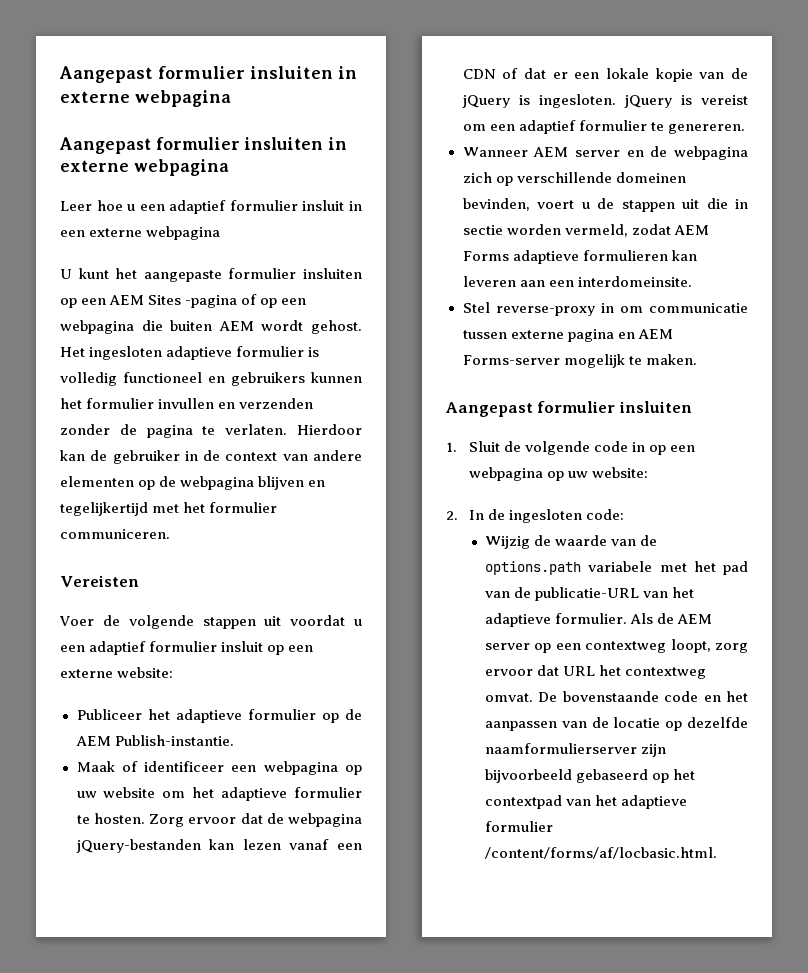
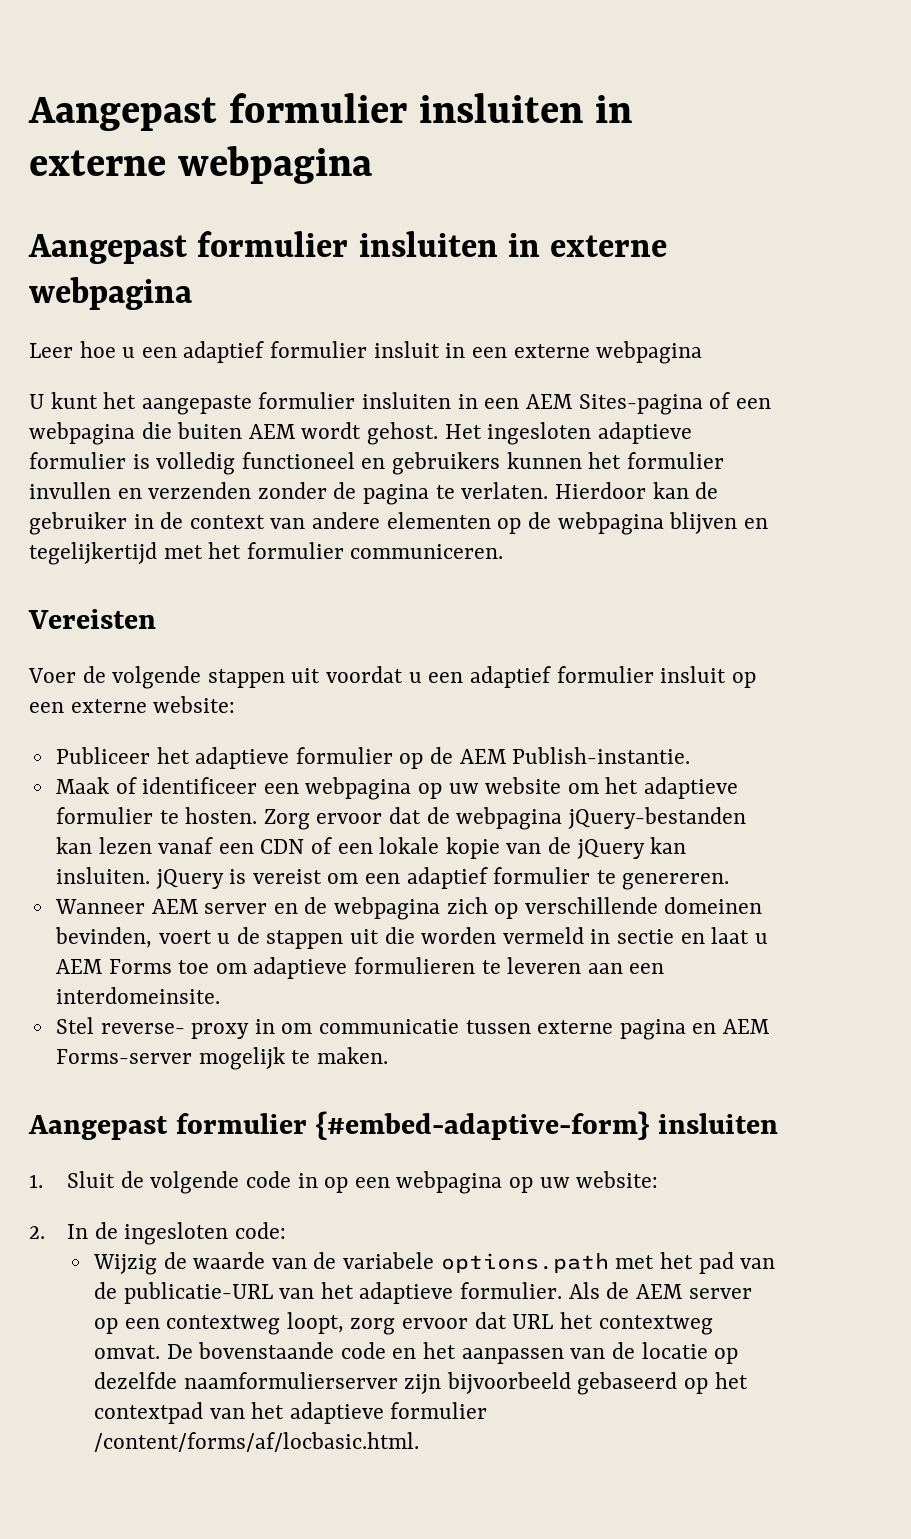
- U kunt het aangepaste formulier insluiten op een AEM Sites -pagina of op een webpagina die buiten AEM wordt gehost.
+ U kunt het aangepaste formulier insluiten in een AEM Sites-pagina of een webpagina die buiten AEM wordt gehost.
- Zorg ervoor dat de webpagina jQuery-bestanden kan lezen vanaf een CDN of dat er een lokale kopie van de jQuery is ingesloten. jQuery is vereist om een adaptief formulier te genereren.
+ Zorg ervoor dat de webpagina jQuery-bestanden kan lezen vanaf een CDN of een lokale kopie van de jQuery kan insluiten. jQuery is vereist om een adaptief formulier te genereren.
- Wanneer AEM server en de webpagina zich op verschillende domeinen bevinden, voert u de stappen uit die in sectie worden vermeld, zodat AEM Forms adaptieve formulieren kan leveren aan een interdomeinsite.
+ Wanneer AEM server en de webpagina zich op verschillende domeinen bevinden, voert u de stappen uit die worden vermeld in sectie en laat u AEM Forms toe om adaptieve formulieren te leveren aan een interdomeinsite.
- Stel reverse-proxy in om communicatie tussen externe pagina en AEM Forms-server mogelijk te maken.
- Aangepast formulier insluiten
+ Stel reverse- proxy in om communicatie tussen externe pagina en AEM Forms-server mogelijk te maken.
+ Aangepast formulier {#embed-adaptive-form} insluiten
- Wijzig de waarde van de options.path variabele met het pad van de publicatie-URL van het adaptieve formulier.
+ Wijzig de waarde van de variabele options.path met het pad van de publicatie-URL van het adaptieve formulier.

